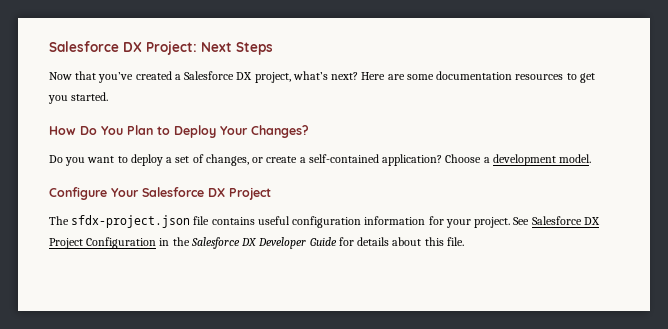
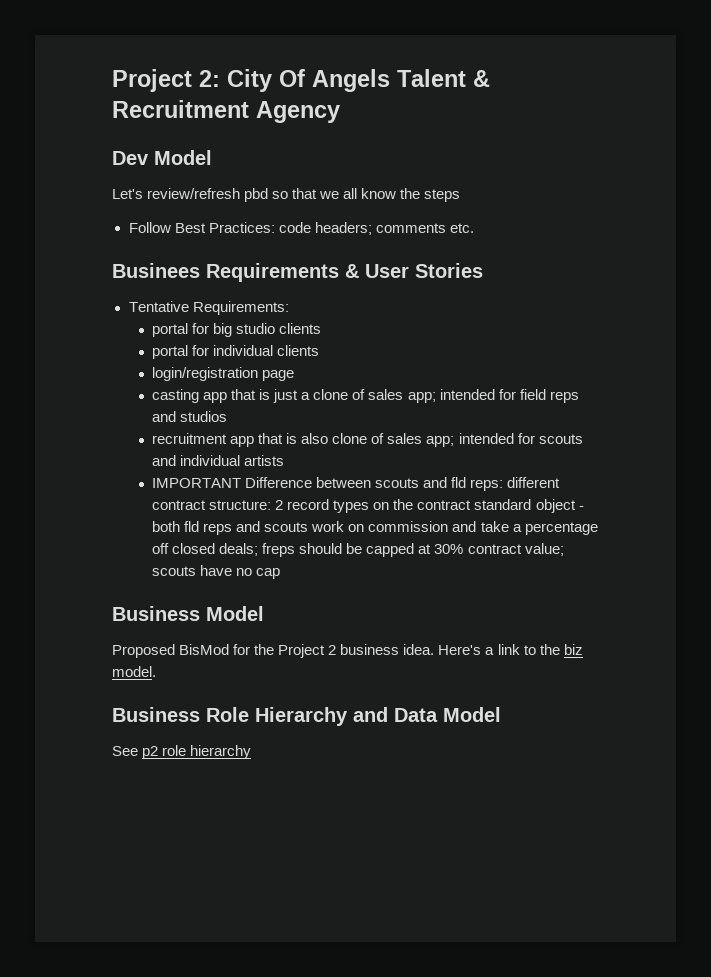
- Salesforce DX Project: Next Steps
- Now that you’ve created a Salesforce DX project, what’s next? Here are some documentation resources to get you started.
- How Do You Plan to Deploy Your Changes?
- Do you want to deploy a set of changes, or create a self-contained application? Choose a development model.
- Configure Your Salesforce DX Project
- The sfdx-project.json file contains useful configuration information for your project. See Salesforce DX Project Configuration in the Salesforce DX Developer Guide for details about this file.
+ Project 2: City Of Angels Talent & Recruitment Agency
+ Dev Model
+ Let's review/refresh pbd so that we all know the steps
+ Follow Best Practices: code headers; comments etc.
+ Businees Requirements & User Stories
+ Tentative Requirements:
+ portal for big studio clients
+ portal for individual clients
+ login/registration page
+ casting app that is just a clone of sales app; intended for field reps and studios
+ recruitment app that is also clone of sales app; intended for scouts and individual artists
+ IMPORTANT Difference between scouts and fld reps: different contract structure: 2 record types on the contract standard object - both fld reps and scouts work on commission and take a percentage off closed deals; freps should be capped at 30% contract value; scouts have no cap
+ Business Model
+ Proposed BisMod for the Project 2 business idea. Here's a link to the biz model.
+ Business Role Hierarchy and Data Model
+ See p2 role hierarchy

